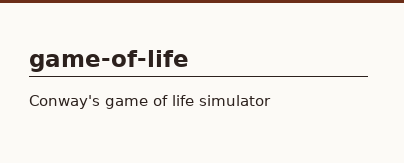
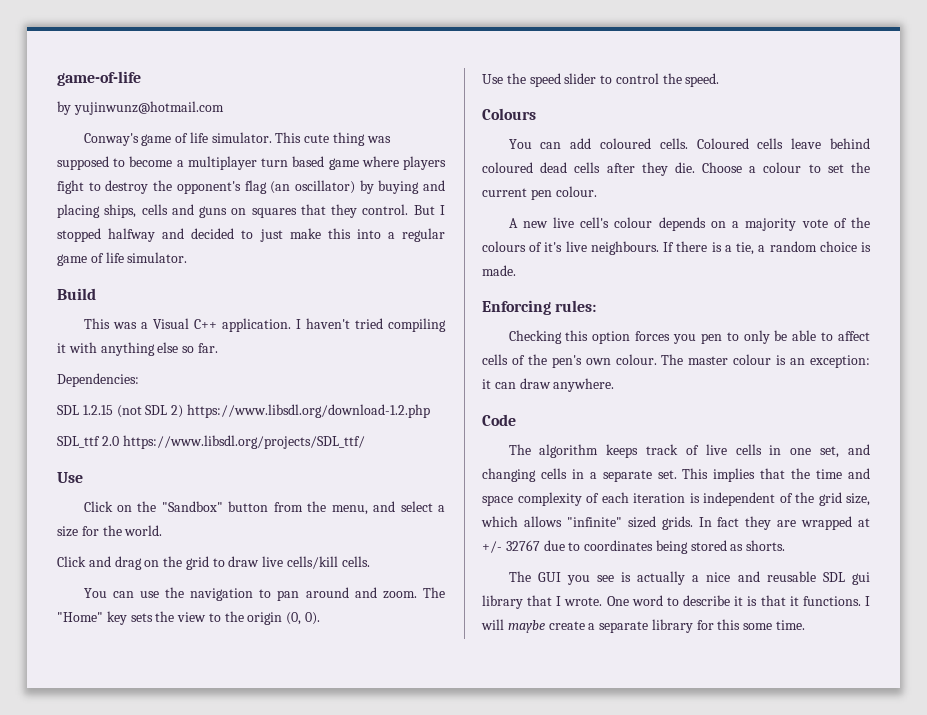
+ by yujinwunz@hotmail.com
- Conway's game of life simulator
+ Conway's game of life simulator. This cute thing was supposed to become a multiplayer turn based game where players fight to destroy the opponent's flag (an oscillator) by buying and placing ships, cells and guns on squares that they control. But I stopped halfway and decided to just make this into a regular game of life simulator.
+ Build
+ This was a Visual C++ application. I haven't tried compiling it with anything else so far.
+ Dependencies:
+ SDL 1.2.15 (not SDL 2) https://www.libsdl.org/download-1.2.php
+ SDL_ttf 2.0 https://www.libsdl.org/projects/SDL_ttf/
+ Use
+ Click on the "Sandbox" button from the menu, and select a size for the world.
+ Click and drag on the grid to draw live cells/kill cells.
+ You can use the navigation to pan around and zoom. The "Home" key sets the view to the origin (0, 0).
+ Use the speed slider to control the speed.
+ Colours
+ You can add coloured cells. Coloured cells leave behind coloured dead cells after they die. Choose a colour to set the current pen colour.
+ A new live cell's colour depends on a majority vote of the colours of it's live neighbours. If there is a tie, a random choice is made.
+ Enforcing rules:
+ Checking this option forces you pen to only be able to affect cells of the pen's own colour. The master colour is an exception: it can draw anywhere.
+ Code
+ The algorithm keeps track of live cells in one set, and changing cells in a separate set. This implies that the time and space complexity of each iteration is independent of the grid size, which allows "infinite" sized grids. In fact they are wrapped at +/- 32767 due to coordinates being stored as shorts.
+ The GUI you see is actually a nice and reusable SDL gui library that I wrote. One word to describe it is that it functions. I will maybe create a separate library for this some time.

